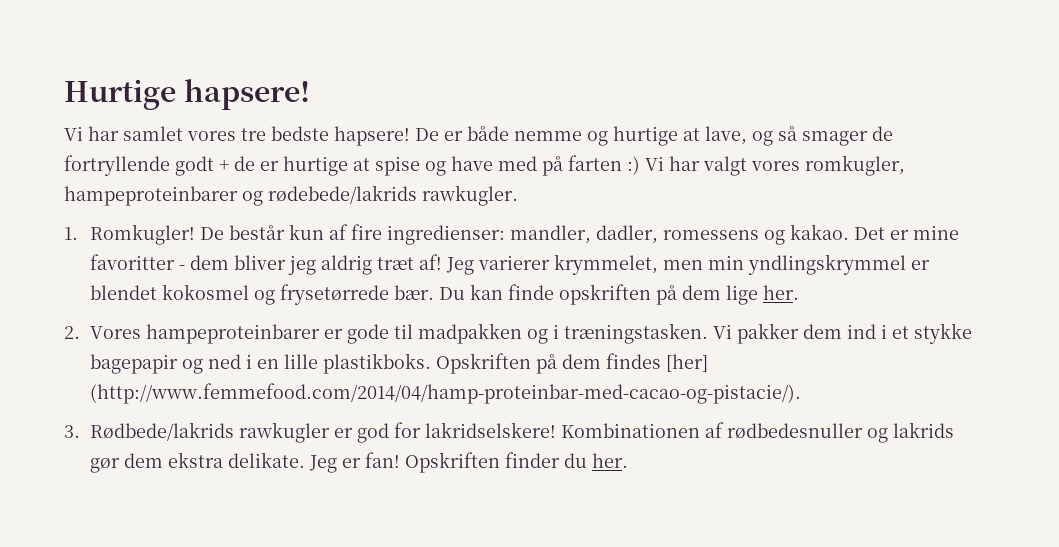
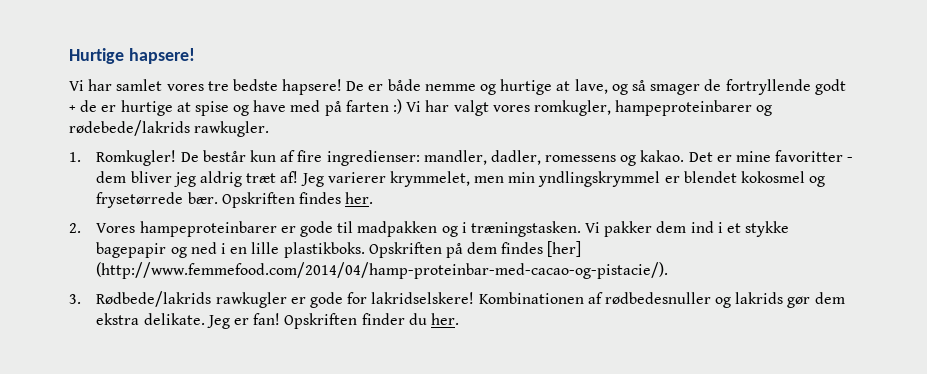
- Du kan finde opskriften på dem lige her.
+ Opskriften findes her.
- 3. Rødbede/lakrids rawkugler er god for lakridselskere!
+ 3. Rødbede/lakrids rawkugler er gode for lakridselskere!

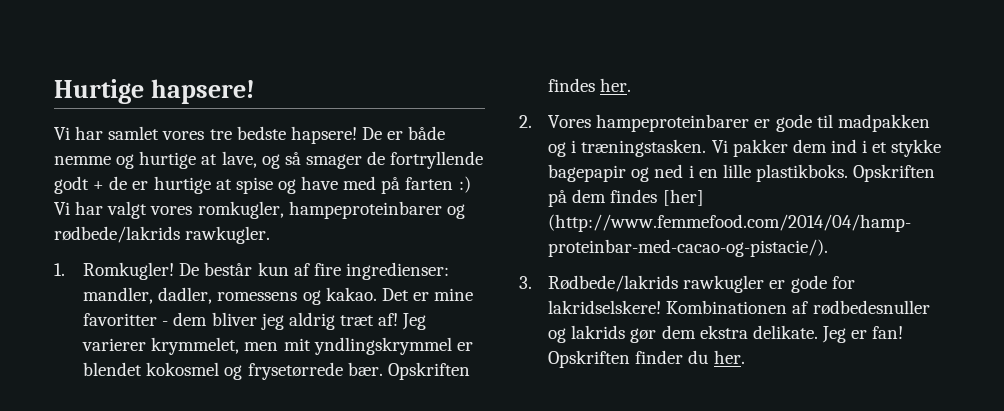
- De er både nemme og hurtige at lave, og så smager de fortryllende godt + de er hurtige at spise og have med på farten :) Vi har valgt vores romkugler, hampeproteinbarer og rødebede/lakrids rawkugler.
+ De er både nemme og hurtige at lave, og så smager de fortryllende godt + de er hurtige at spise og have med på farten :) Vi har valgt vores romkugler, hampeproteinbarer og rødbede/lakrids rawkugler.
- Jeg varierer krymmelet, men min yndlingskrymmel er blendet kokosmel og frysetørrede bær.
+ Jeg varierer krymmelet, men mit yndlingskrymmel er blendet kokosmel og frysetørrede bær.

